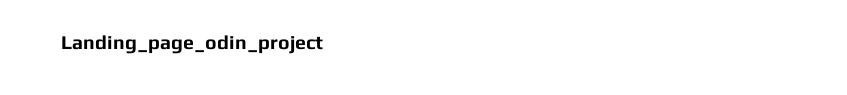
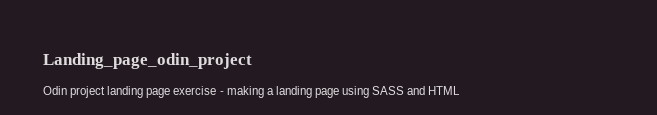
+ Odin project landing page exercise - making a landing page using SASS and HTML

